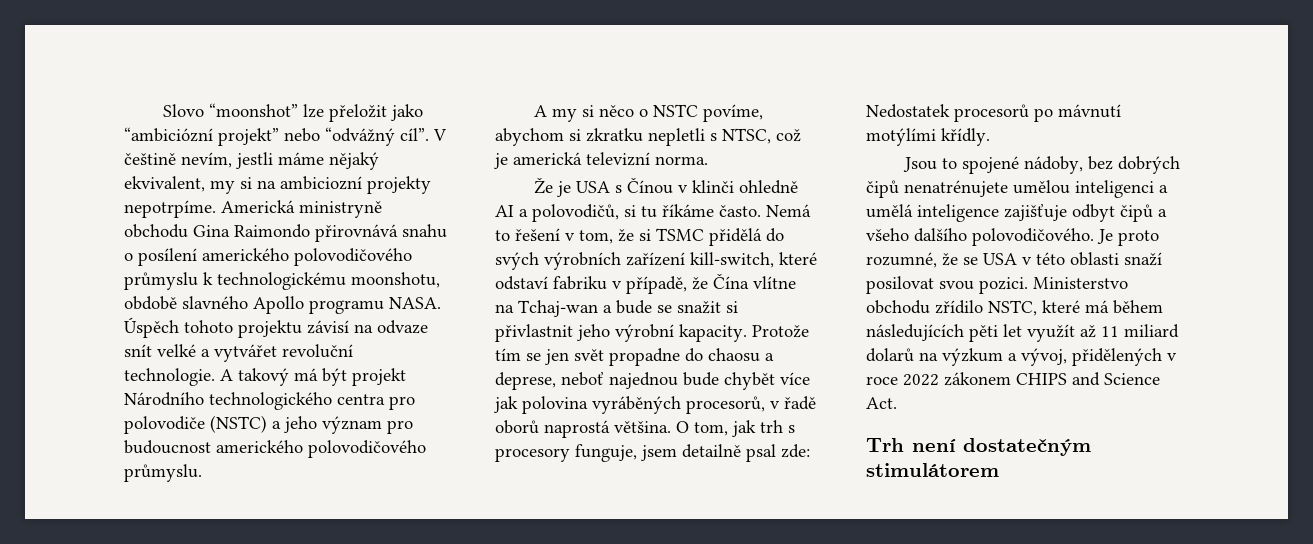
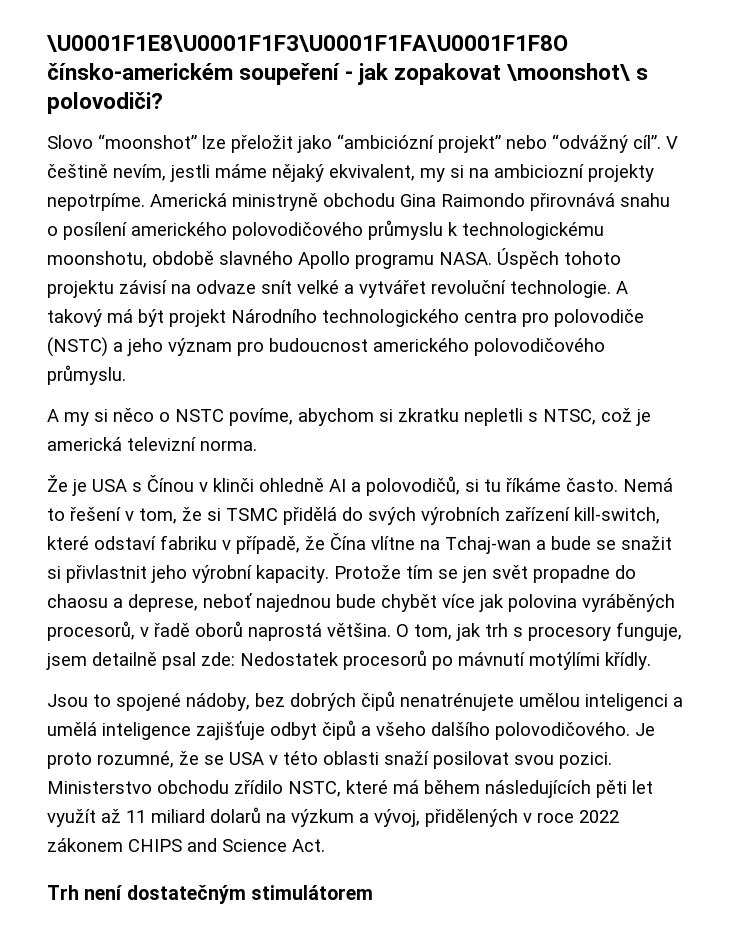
+ \U0001F1E8\U0001F1F3\U0001F1FA\U0001F1F8O čínsko-americkém soupeření - jak zopakovat \moonshot\ s polovodiči?

